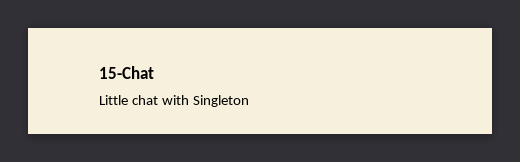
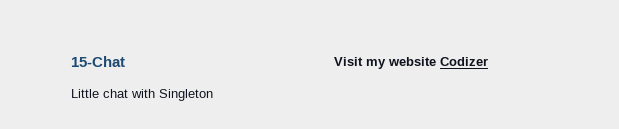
+ Visit my website Codizer

